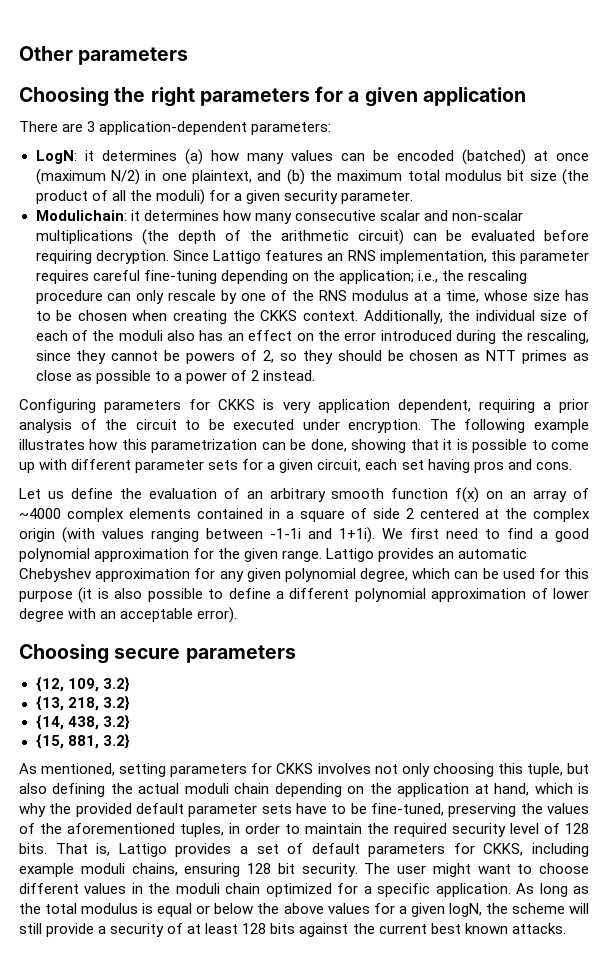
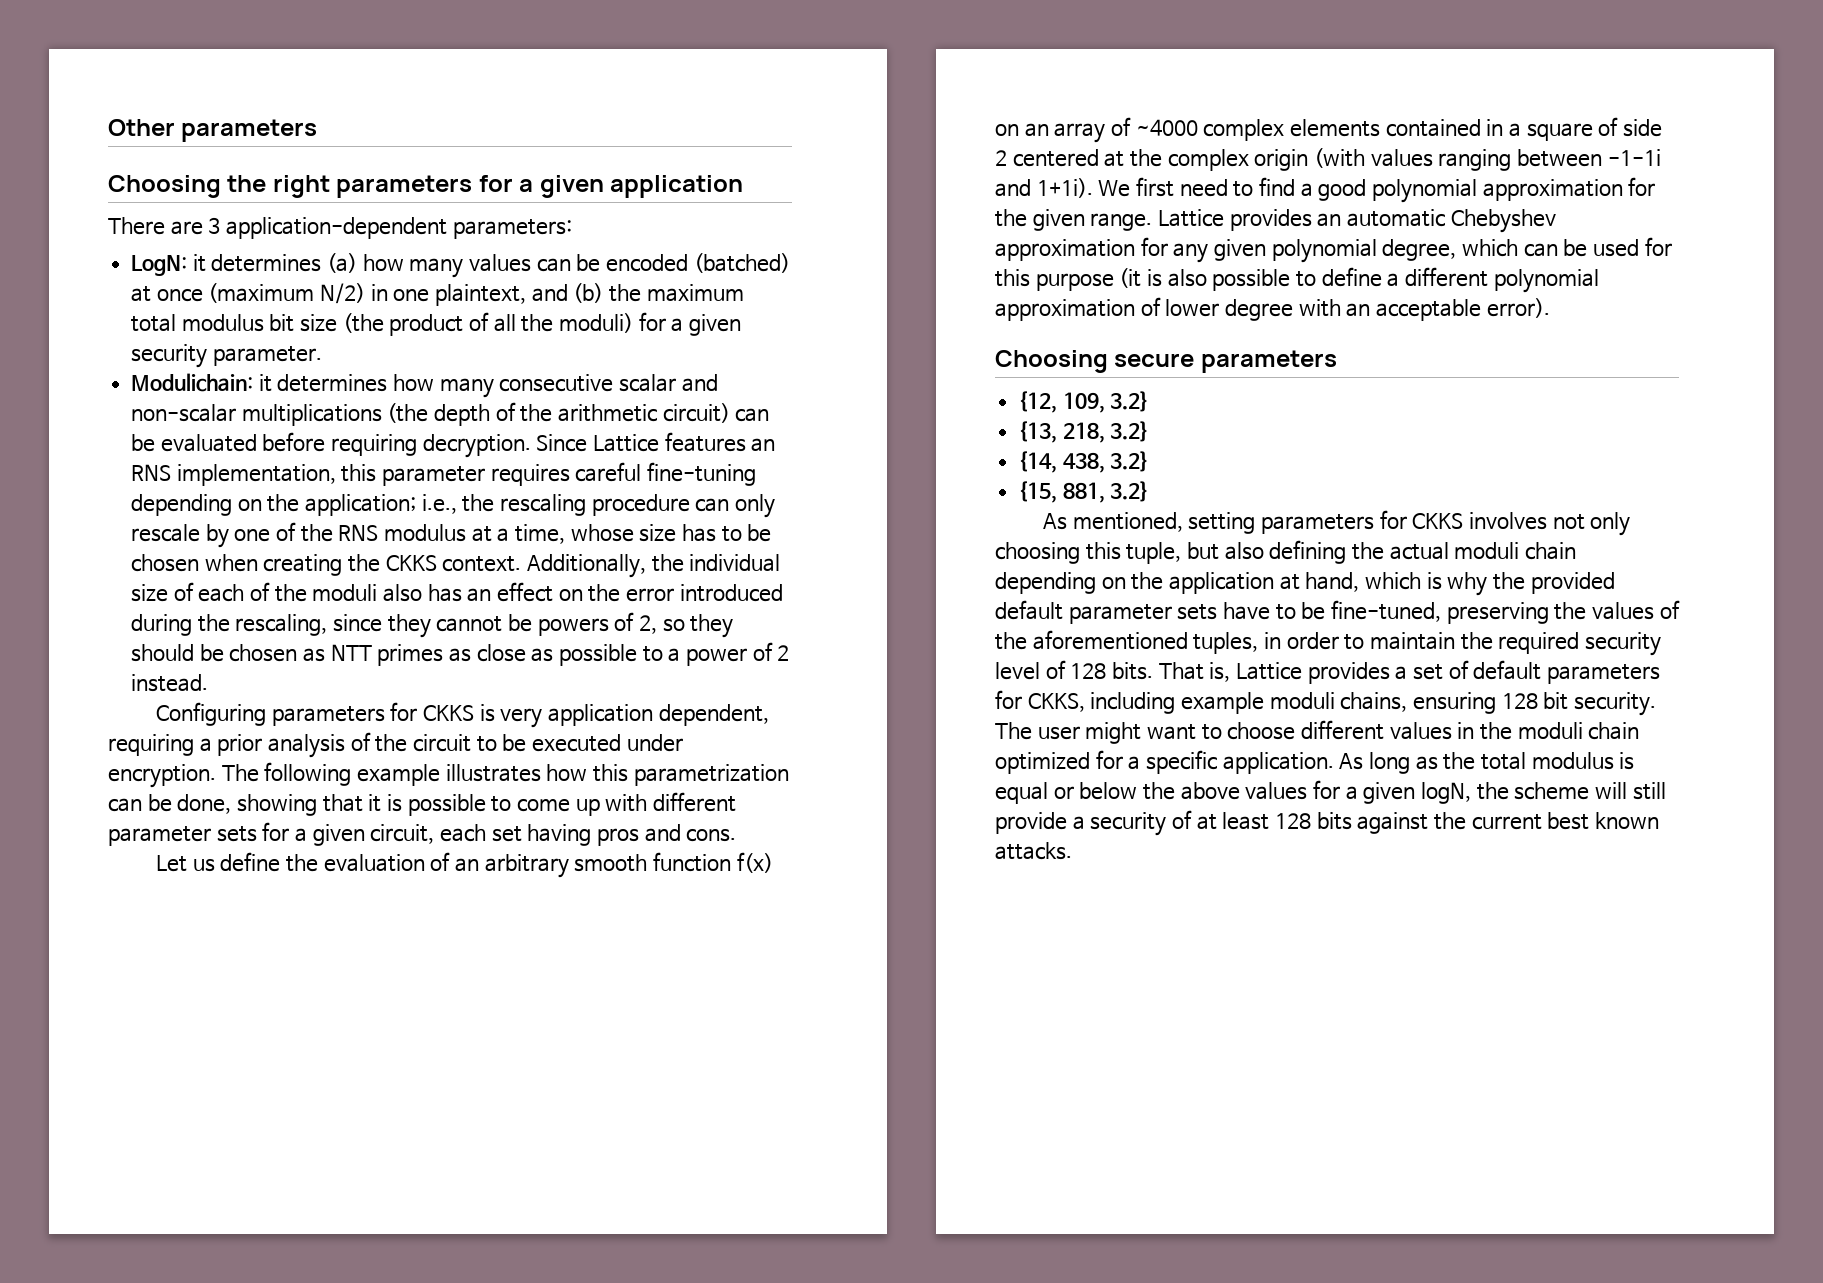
- Since Lattigo features an RNS implementation, this parameter requires careful fine-tuning depending on the application; i.e., the rescaling procedure can only rescale by one of the RNS modulus at a time, whose size has to be chosen when creating the CKKS context.
+ Since Lattice features an RNS implementation, this parameter requires careful fine-tuning depending on the application; i.e., the rescaling procedure can only rescale by one of the RNS modulus at a time, whose size has to be chosen when creating the CKKS context.
- Lattigo provides an automatic Chebyshev approximation for any given polynomial degree, which can be used for this purpose (it is also possible to define a different polynomial approximation of lower degree with an acceptable error).
+ Lattice provides an automatic Chebyshev approximation for any given polynomial degree, which can be used for this purpose (it is also possible to define a different polynomial approximation of lower degree with an acceptable error).
- That is, Lattigo provides a set of default parameters for CKKS, including example moduli chains, ensuring 128 bit security.
+ That is, Lattice provides a set of default parameters for CKKS, including example moduli chains, ensuring 128 bit security.

